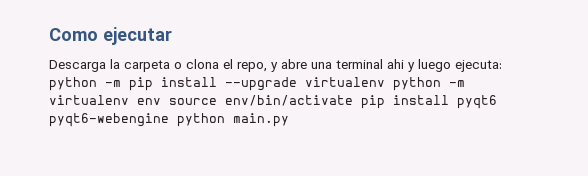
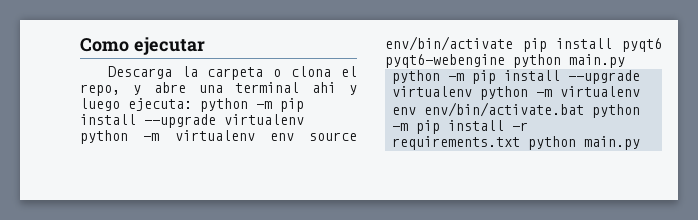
+ python -m pip install --upgrade virtualenv python -m virtualenv env env/bin/activate.bat python -m pip install -r requirements.txt python main.py

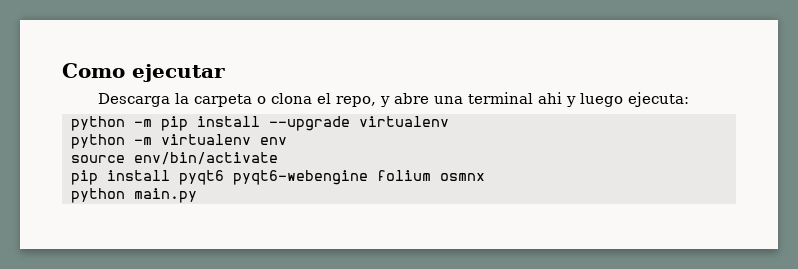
- Descarga la carpeta o clona el repo, y abre una terminal ahi y luego ejecuta: python -m pip install --upgrade virtualenv python -m virtualenv env source env/bin/activate pip install pyqt6 pyqt6-webengine python main.py
- python -m pip install --upgrade virtualenv python -m virtualenv env env/bin/activate.bat python -m pip install -r requirements.txt python main.py
+ Descarga la carpeta o clona el repo, y abre una terminal ahi y luego ejecuta:
+ python -m pip install --upgrade virtualenv
+ python -m virtualenv env
+ source env/bin/activate
+ pip install pyqt6 pyqt6-webengine folium osmnx
+ python main.py

